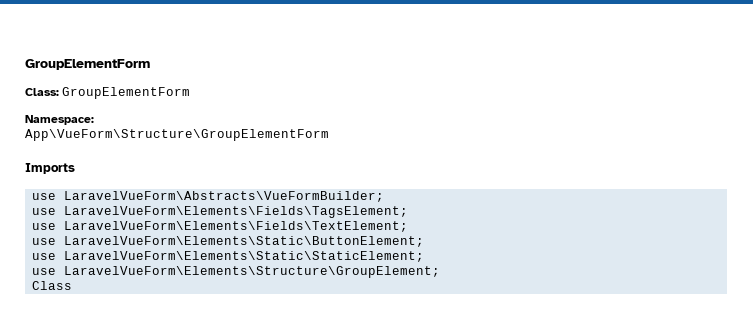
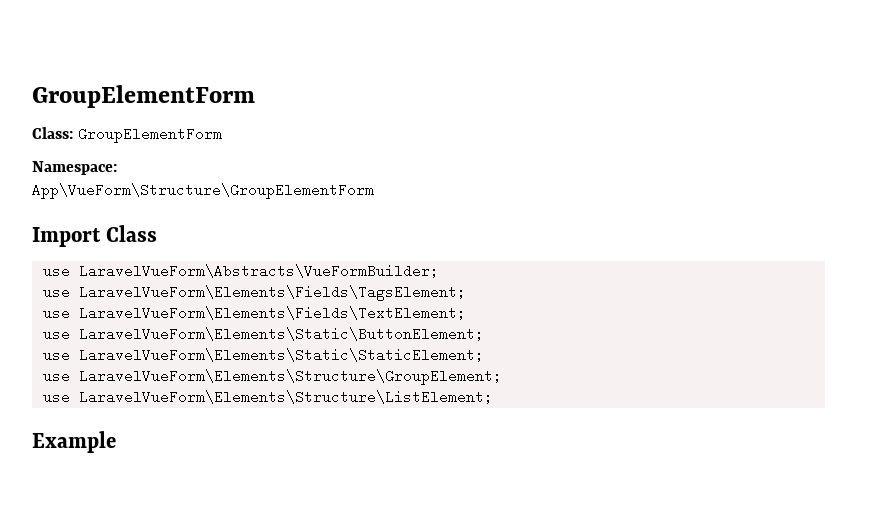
- Imports
+ Import Class
- Class
+ use LaravelVueForm\Elements\Structure\ListElement;
+ Example

